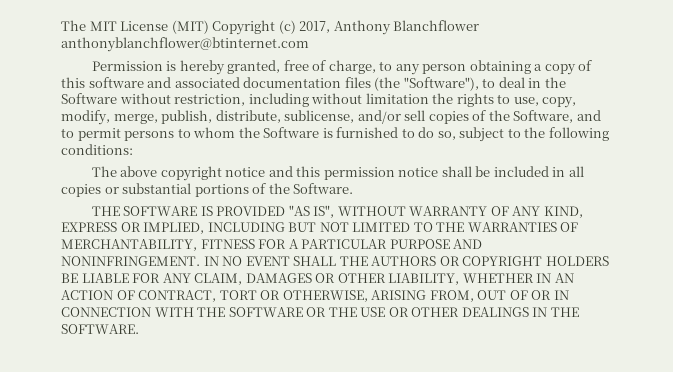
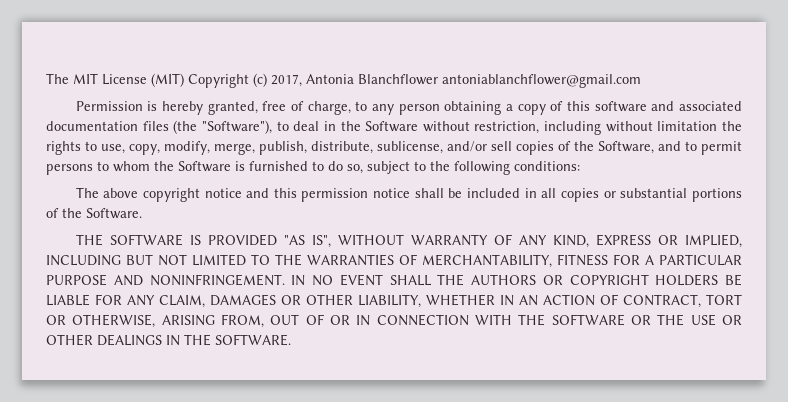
- The MIT License (MIT) Copyright (c) 2017, Anthony Blanchflower anthonyblanchflower@btinternet.com
+ The MIT License (MIT) Copyright (c) 2017, Antonia Blanchflower antoniablanchflower@gmail.com

